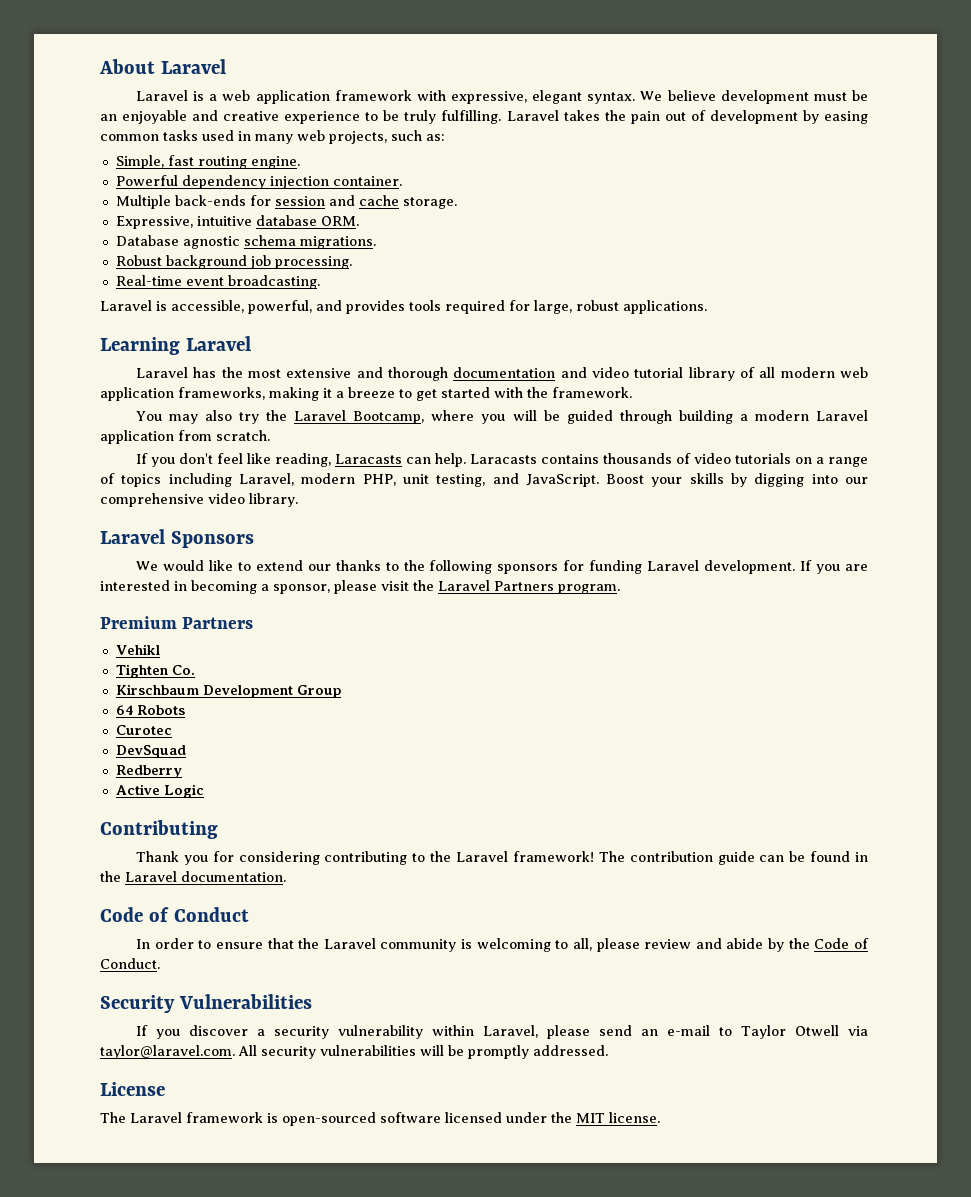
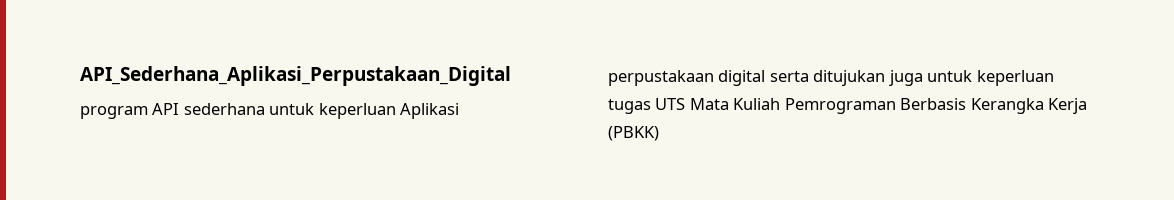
- About Laravel
- Laravel is a web application framework with expressive, elegant syntax. We believe development must be an enjoyable and creative experience to be truly fulfilling. Laravel takes the pain out of development by easing common tasks used in many web projects, such as:
- Simple, fast routing engine.
- Powerful dependency injection container.
- Multiple back-ends for session and cache storage.
- Expressive, intuitive database ORM.
- Database agnostic schema migrations.
- Robust background job processing.
- Real-time event broadcasting.
- Laravel is accessible, powerful, and provides tools required for large, robust applications.
- Learning Laravel
- Laravel has the most extensive and thorough documentation and video tutorial library of all modern web application frameworks, making it a breeze to get started with the framework.
- You may also try the Laravel Bootcamp, where you will be guided through building a modern Laravel application from scratch.
- If you don't feel like reading, Laracasts can help. Laracasts contains thousands of video tutorials on a range of topics including Laravel, modern PHP, unit testing, and JavaScript. Boost your skills by digging into our comprehensive video library.
- Laravel Sponsors
- We would like to extend our thanks to the following sponsors for funding Laravel development. If you are interested in becoming a sponsor, please visit the Laravel Partners program.
- Premium Partners
- Vehikl
- Tighten Co.
- Kirschbaum Development Group
- 64 Robots
- Curotec
- DevSquad
- Redberry
- Active Logic
- Contributing
- Thank you for considering contributing to the Laravel framework! The contribution guide can be found in the Laravel documentation.
- Code of Conduct
- In order to ensure that the Laravel community is welcoming to all, please review and abide by the Code of Conduct.
- Security Vulnerabilities
- If you discover a security vulnerability within Laravel, please send an e-mail to Taylor Otwell via taylor@laravel.com. All security vulnerabilities will be promptly addressed.
- License
- The Laravel framework is open-sourced software licensed under the MIT license.
+ API_Sederhana_Aplikasi_Perpustakaan_Digital
+ program API sederhana untuk keperluan Aplikasi perpustakaan digital serta ditujukan juga untuk keperluan tugas UTS Mata Kuliah Pemrograman Berbasis Kerangka Kerja (PBKK)

